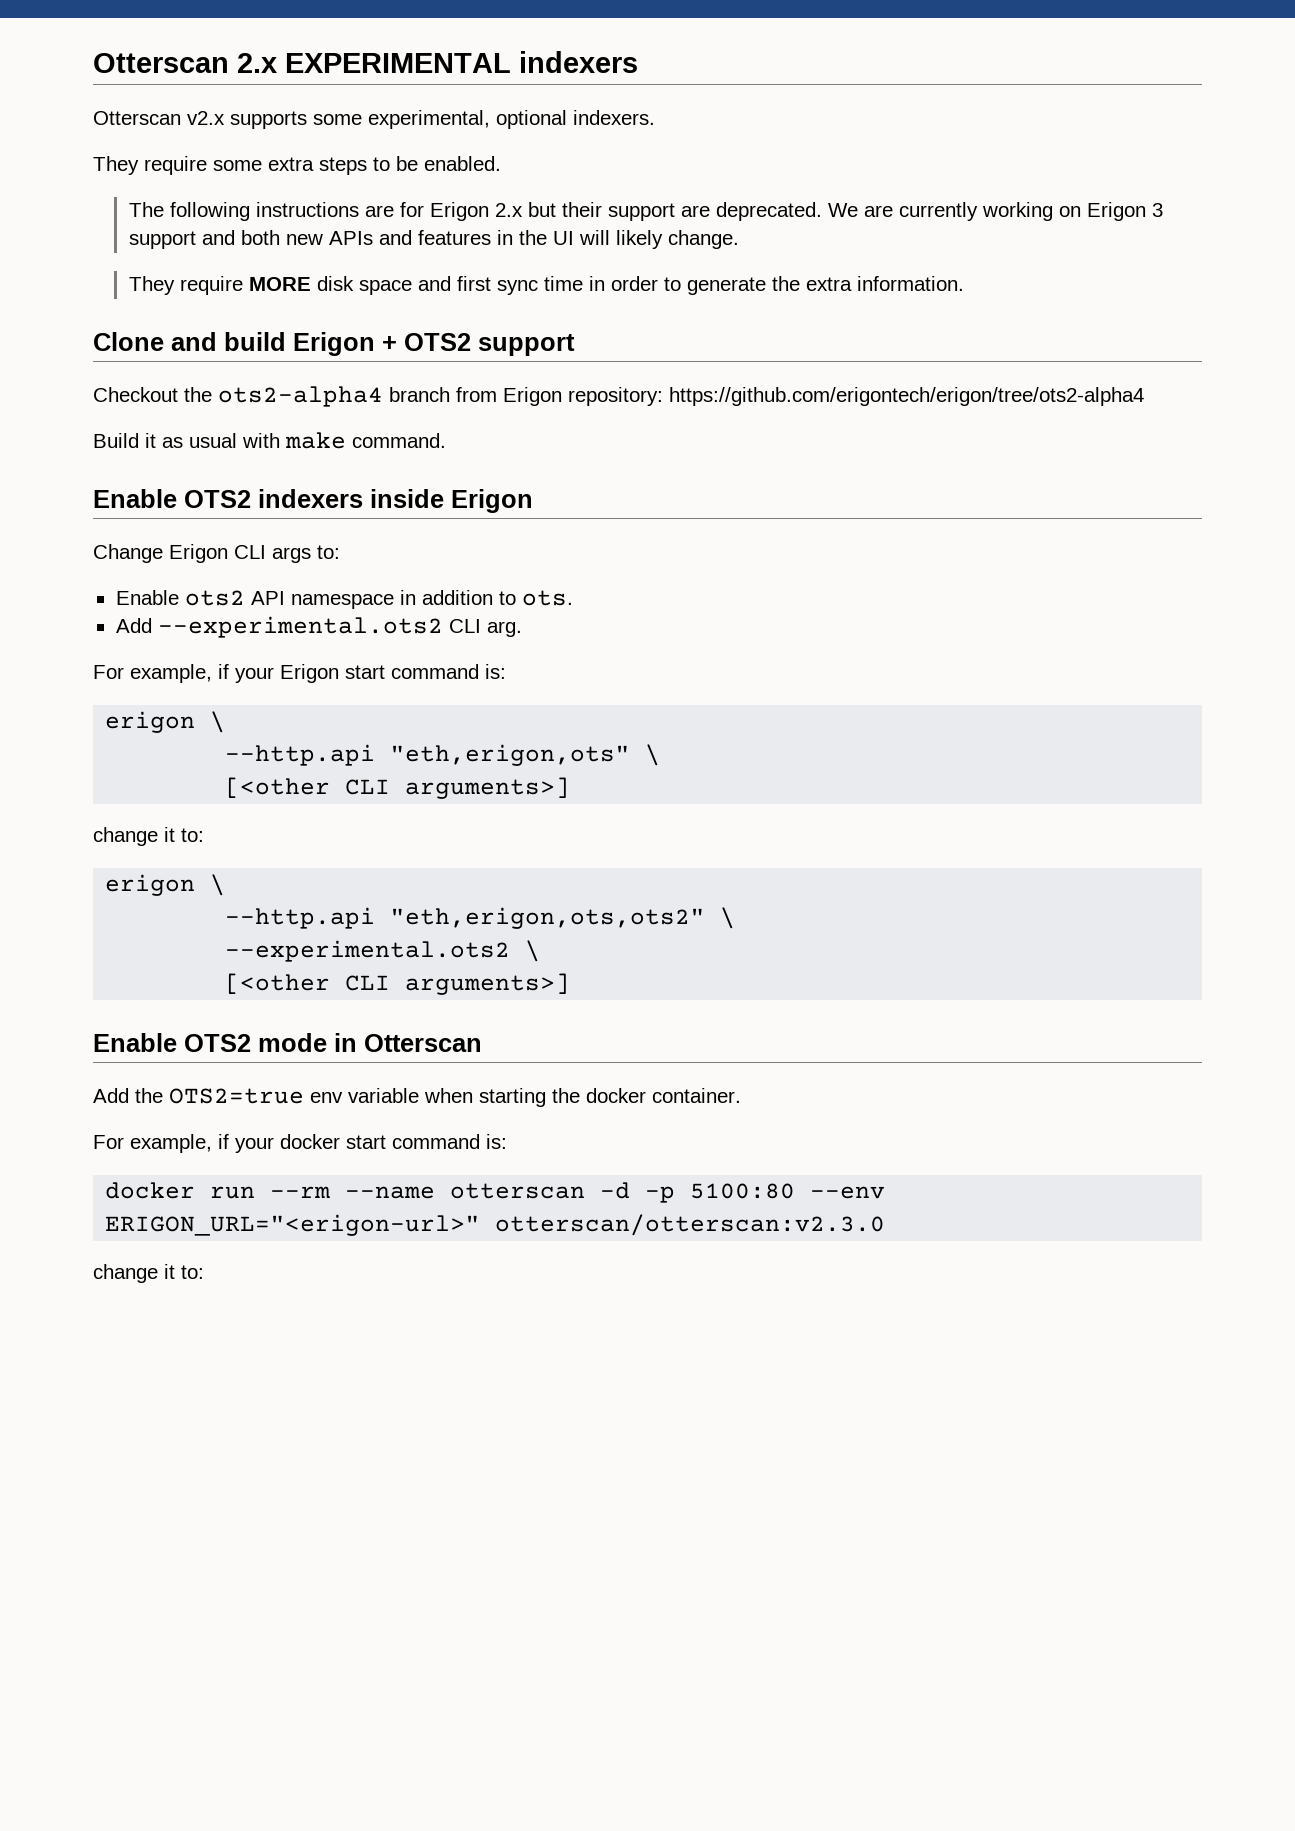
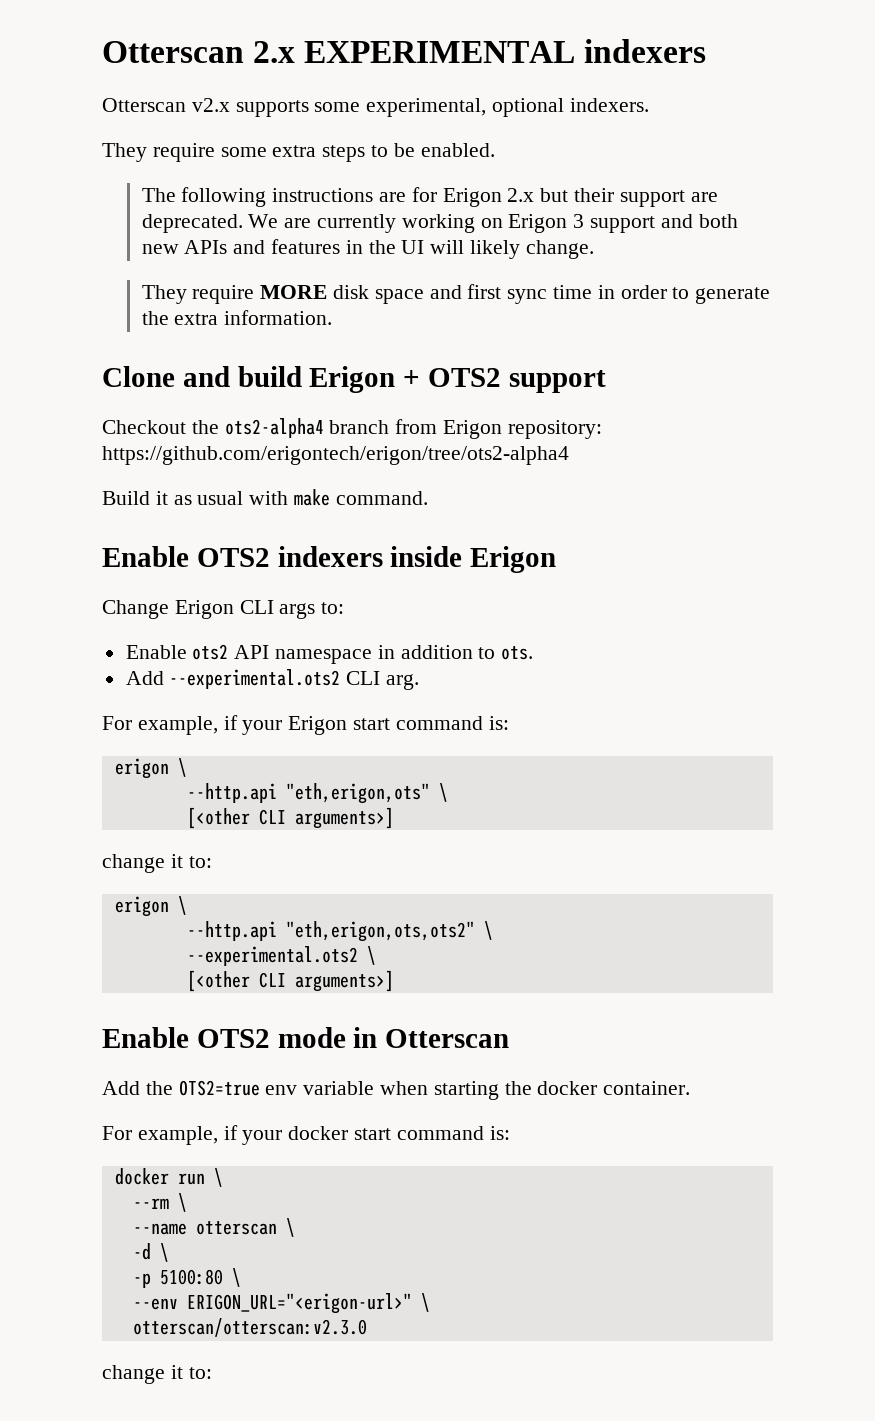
- docker run --rm --name otterscan -d -p 5100:80 --env ERIGON_URL="<erigon-url>" otterscan/otterscan:v2.3.0
+ docker run \
+ --rm \
+ --name otterscan \
+ -d \
+ -p 5100:80 \
+ --env ERIGON_URL="<erigon-url>" \
+ otterscan/otterscan:v2.3.0

